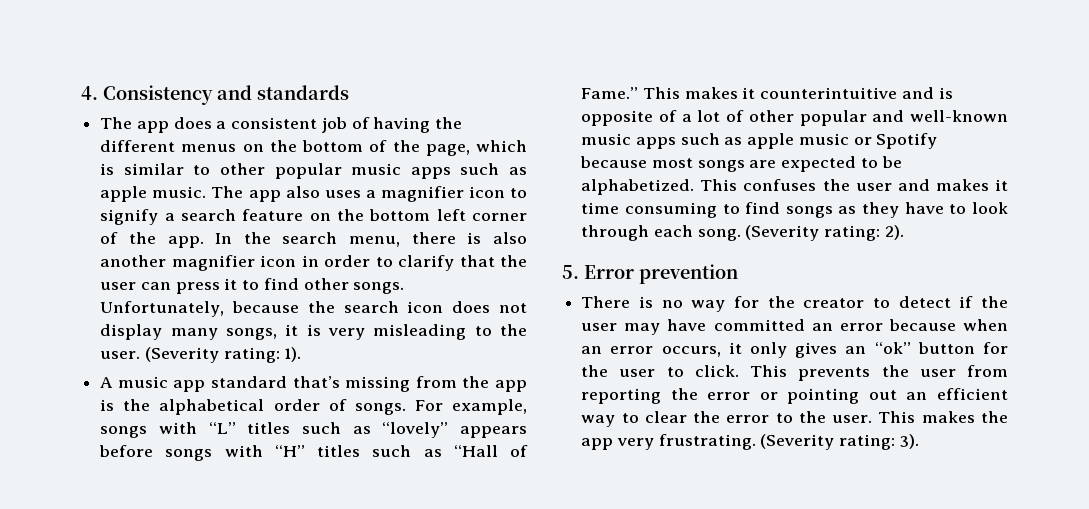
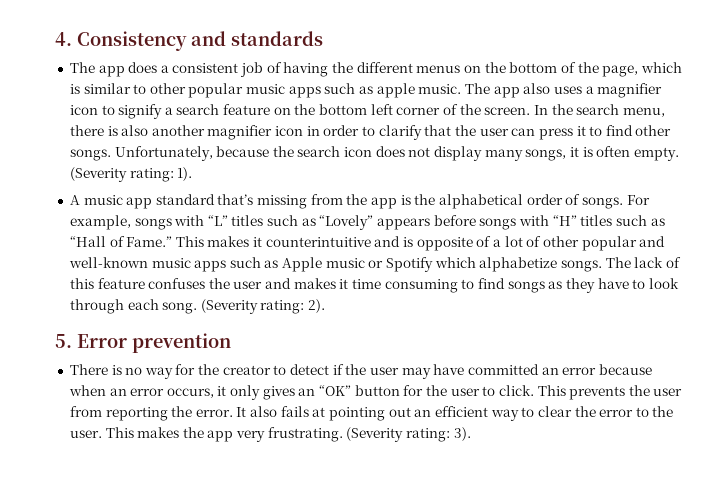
- The app also uses a magnifier icon to signify a search feature on the bottom left corner of the app.
+ The app also uses a magnifier icon to signify a search feature on the bottom left corner of the screen.
- Unfortunately, because the search icon does not display many songs, it is very misleading to the user.
+ Unfortunately, because the search icon does not display many songs, it is often empty.
- For example, songs with “L” titles such as “lovely” appears before songs with “H” titles such as “Hall of Fame.”
+ For example, songs with “L” titles such as “Lovely” appears before songs with “H” titles such as “Hall of Fame.”
- This makes it counterintuitive and is opposite of a lot of other popular and well-known music apps such as apple music or Spotify because most songs are expected to be alphabetized. This confuses the user and makes it time consuming to find songs as they have to look through each song.
+ This makes it counterintuitive and is opposite of a lot of other popular and well-known music apps such as Apple music or Spotify which alphabetize songs. The lack of this feature confuses the user and makes it time consuming to find songs as they have to look through each song.
- There is no way for the creator to detect if the user may have committed an error because when an error occurs, it only gives an “ok” button for the user to click.
+ There is no way for the creator to detect if the user may have committed an error because when an error occurs, it only gives an “OK” button for the user to click.
- This prevents the user from reporting the error or pointing out an efficient way to clear the error to the user.
+ This prevents the user from reporting the error. It also fails at pointing out an efficient way to clear the error to the user.

